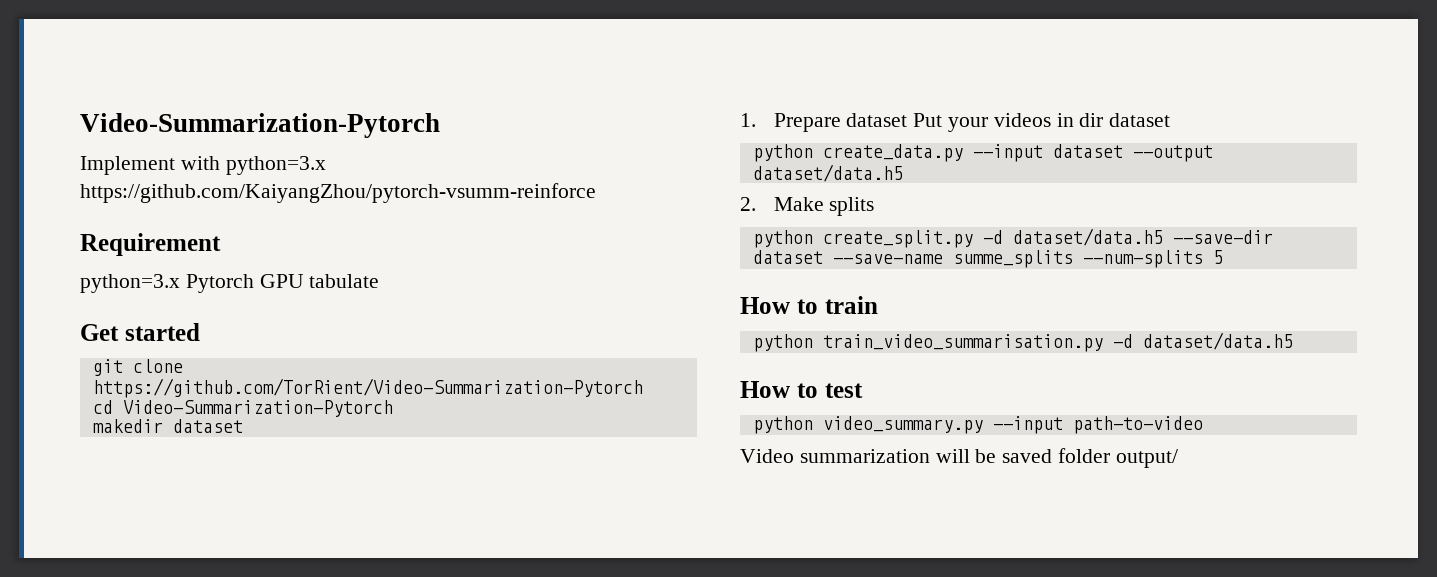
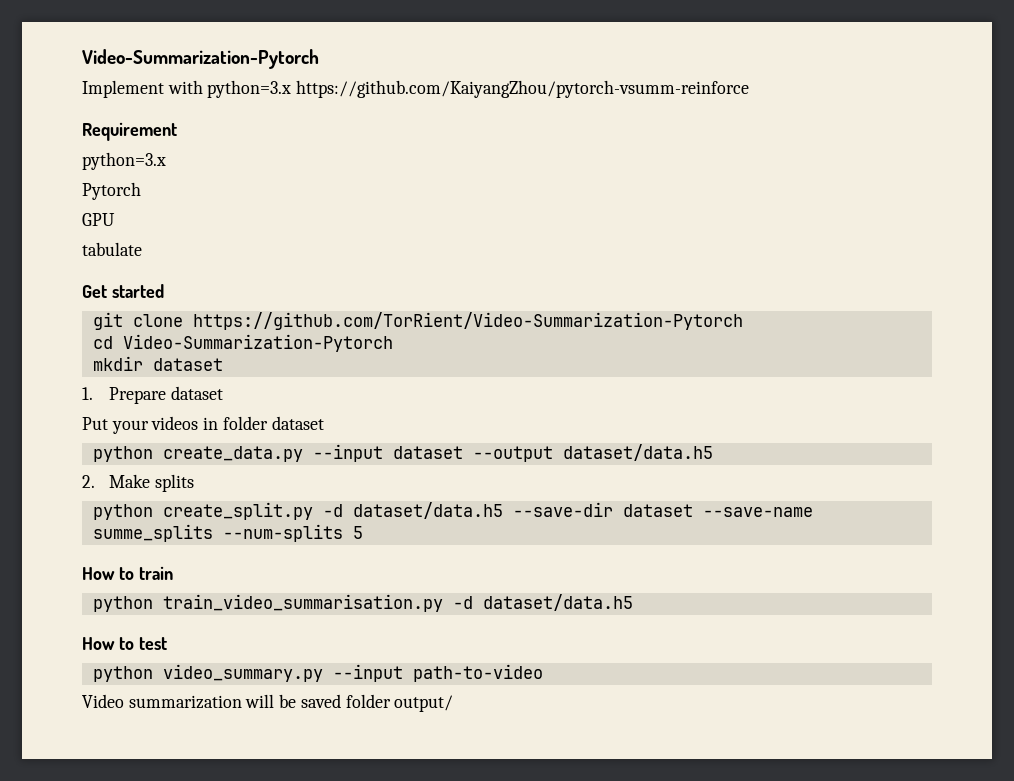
  Requirement
- python=3.x Pytorch GPU tabulate
+ python=3.x
+ Pytorch
+ GPU
+ tabulate
- makedir dataset
+ mkdir dataset
- 1. Prepare dataset Put your videos in dir dataset
+ 1. Prepare dataset
+ Put your videos in folder dataset

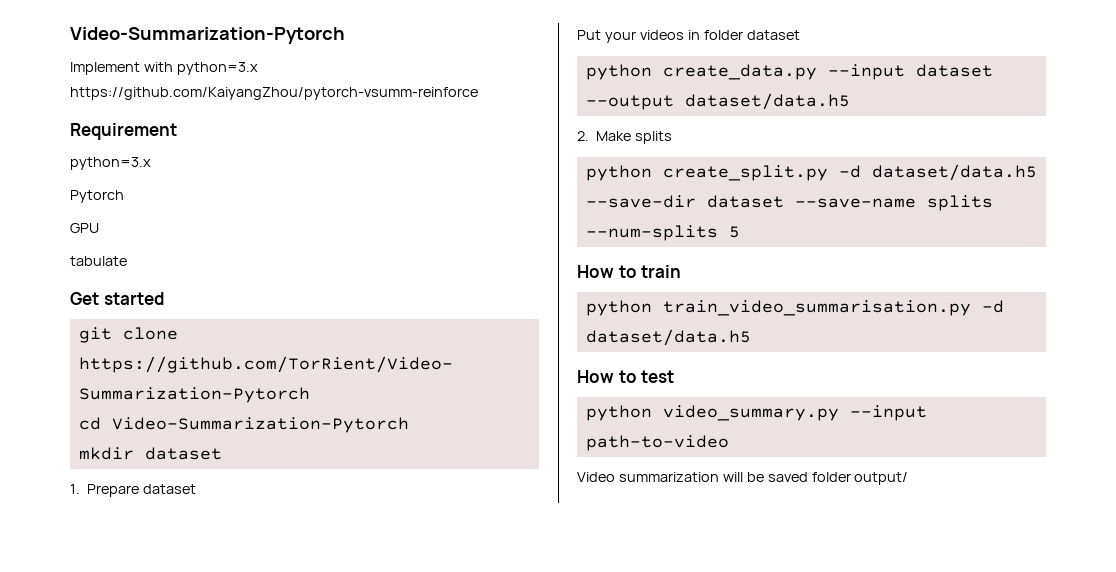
- python create_split.py -d dataset/data.h5 --save-dir dataset --save-name summe_splits --num-splits 5
+ python create_split.py -d dataset/data.h5 --save-dir dataset --save-name splits --num-splits 5

